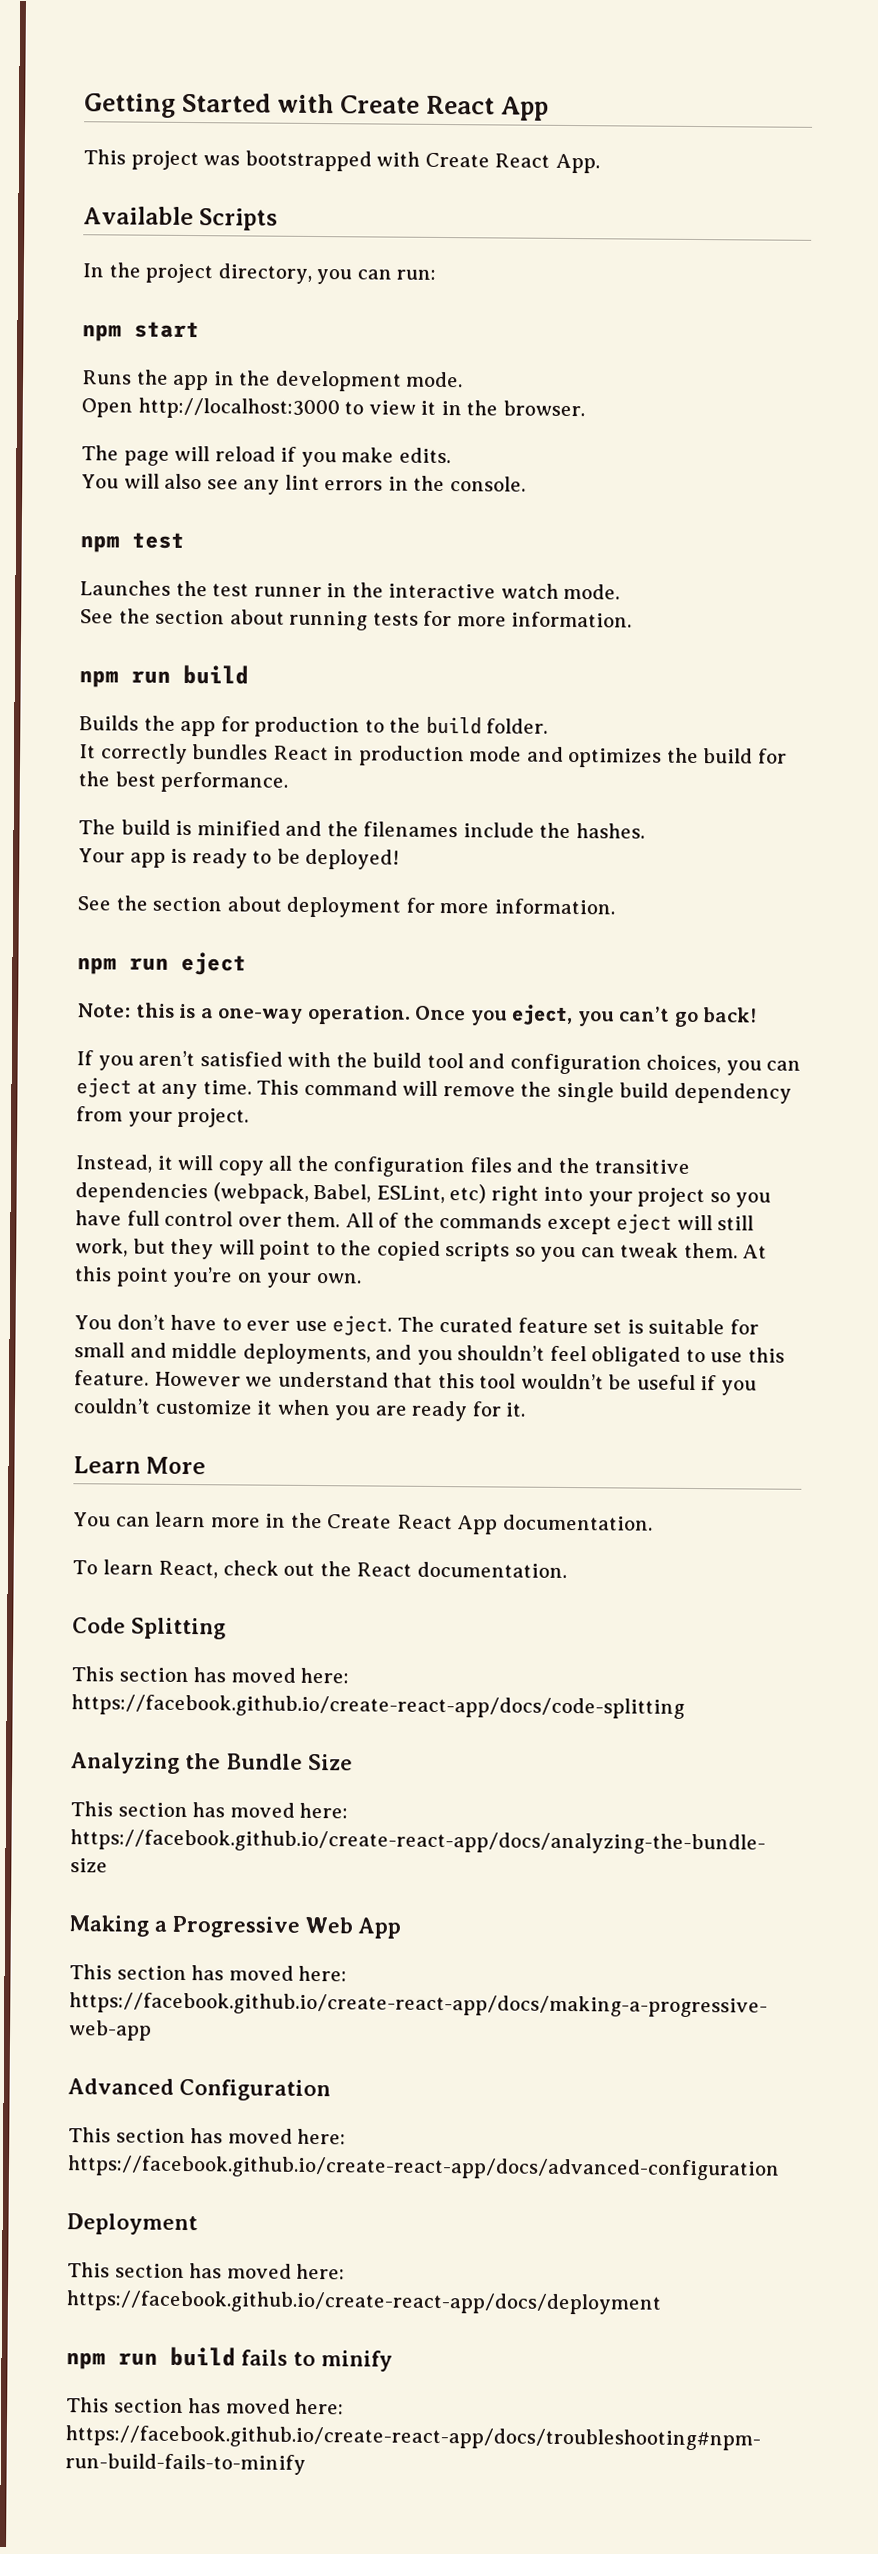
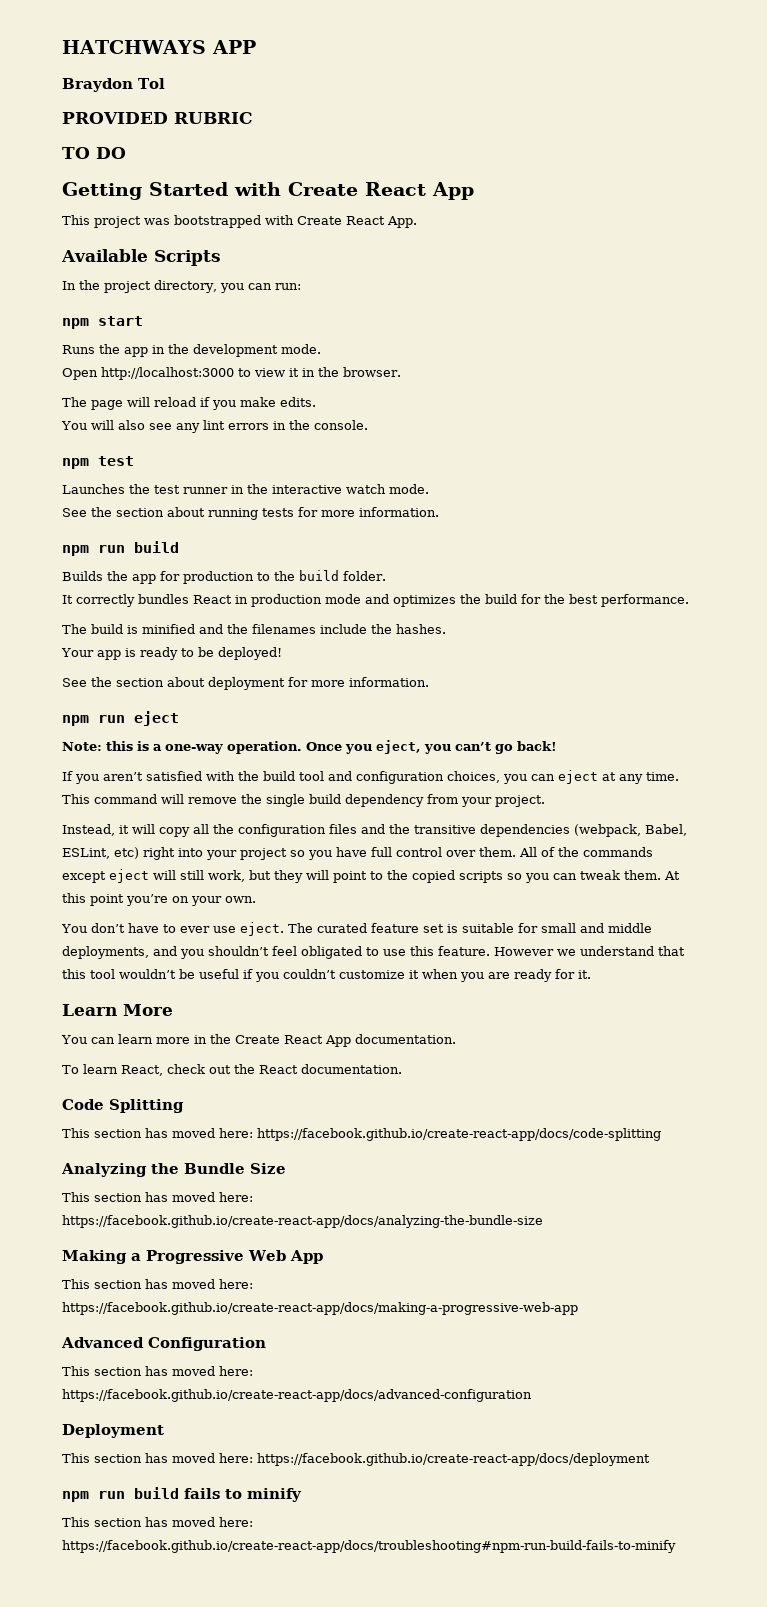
+ HATCHWAYS APP
+ Braydon Tol
+ PROVIDED RUBRIC
+ TO DO

